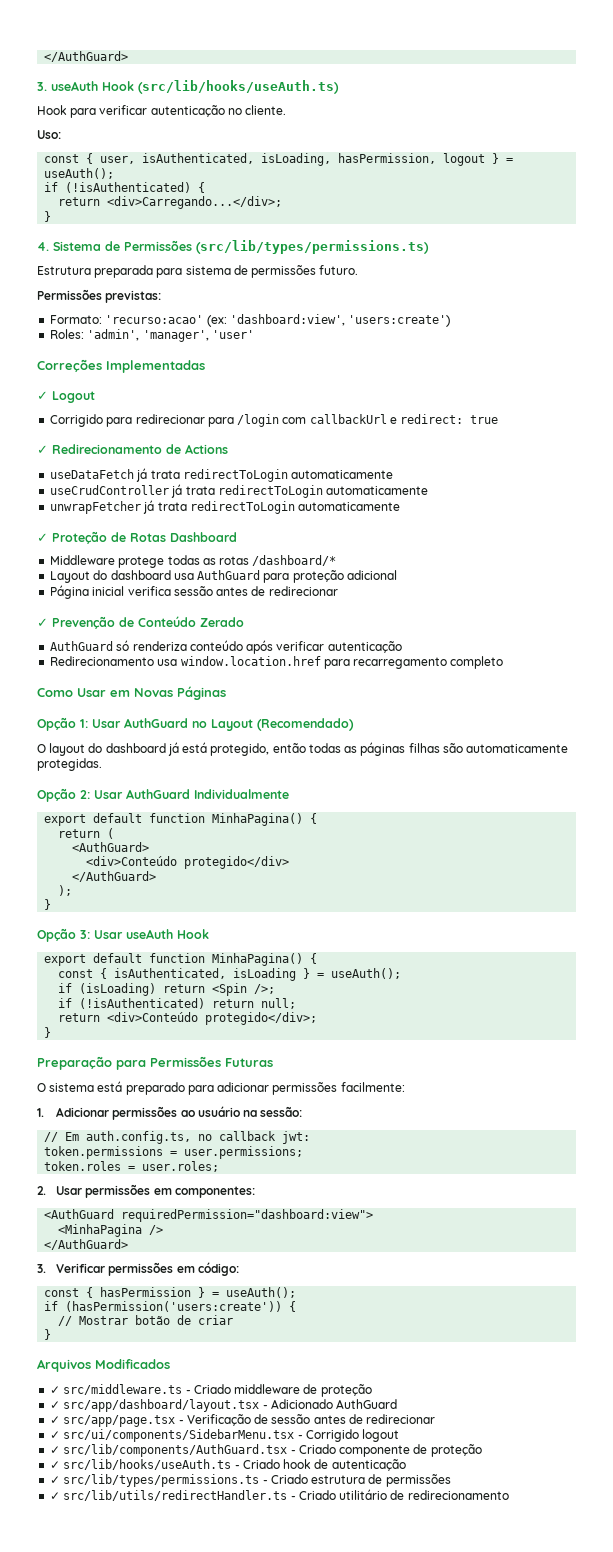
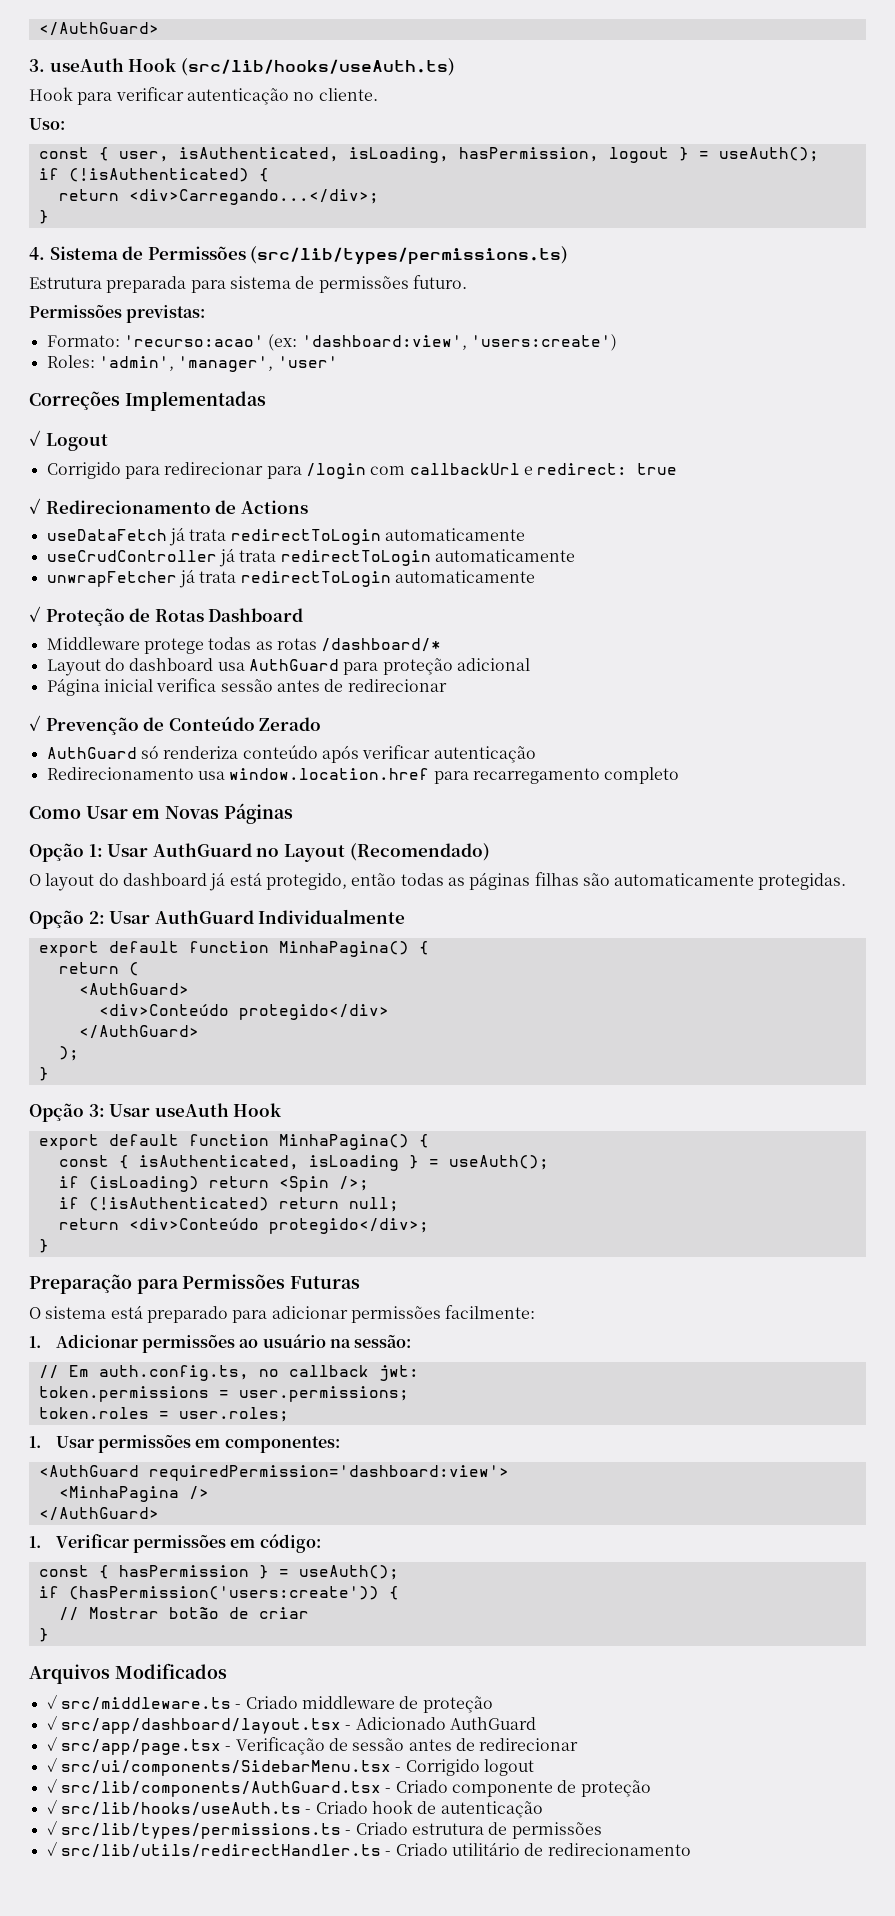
- 2. Usar permissões em componentes:
+ 1. Usar permissões em componentes:
- <AuthGuard requiredPermission="dashboard:view">
+ <AuthGuard requiredPermission='dashboard:view'>
- 3. Verificar permissões em código:
+ 1. Verificar permissões em código:

